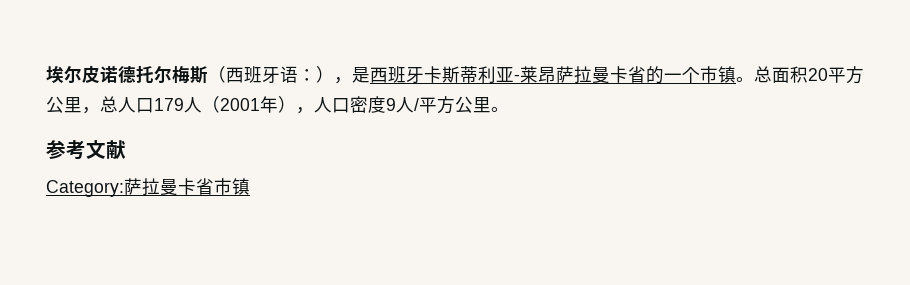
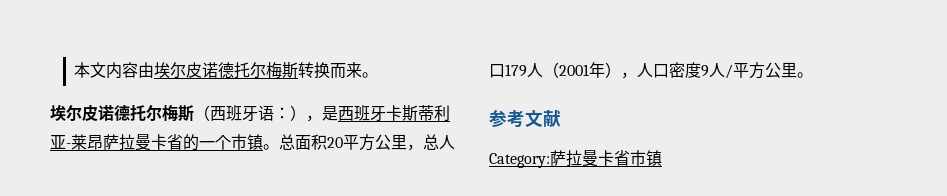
+ 本文内容由埃尔皮诺德托尔梅斯转换而来。

